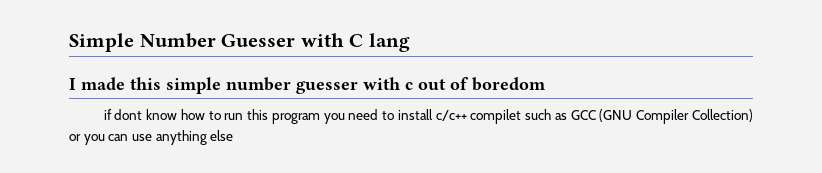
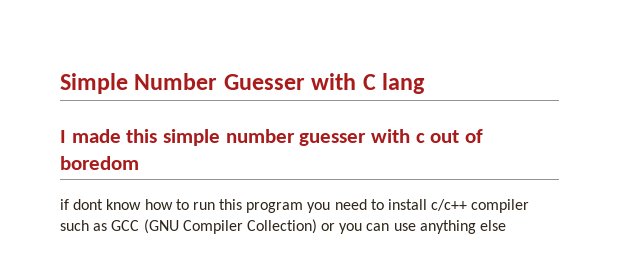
- if dont know how to run this program you need to install c/c++ compilet such as GCC (GNU Compiler Collection) or you can use anything else
+ if dont know how to run this program you need to install c/c++ compiler such as GCC (GNU Compiler Collection) or you can use anything else

